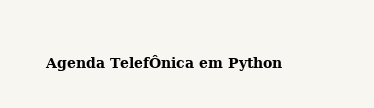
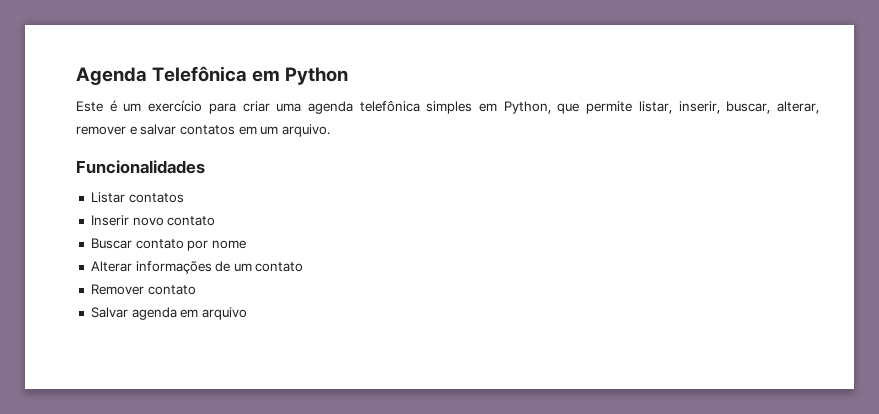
- Agenda TelefÔnica em Python
+ Agenda Telefônica em Python
+ Este é um exercício para criar uma agenda telefônica simples em Python, que permite listar, inserir, buscar, alterar, remover e salvar contatos em um arquivo.
+ Funcionalidades
+ Listar contatos
+ Inserir novo contato
+ Buscar contato por nome
+ Alterar informações de um contato
+ Remover contato
+ Salvar agenda em arquivo

